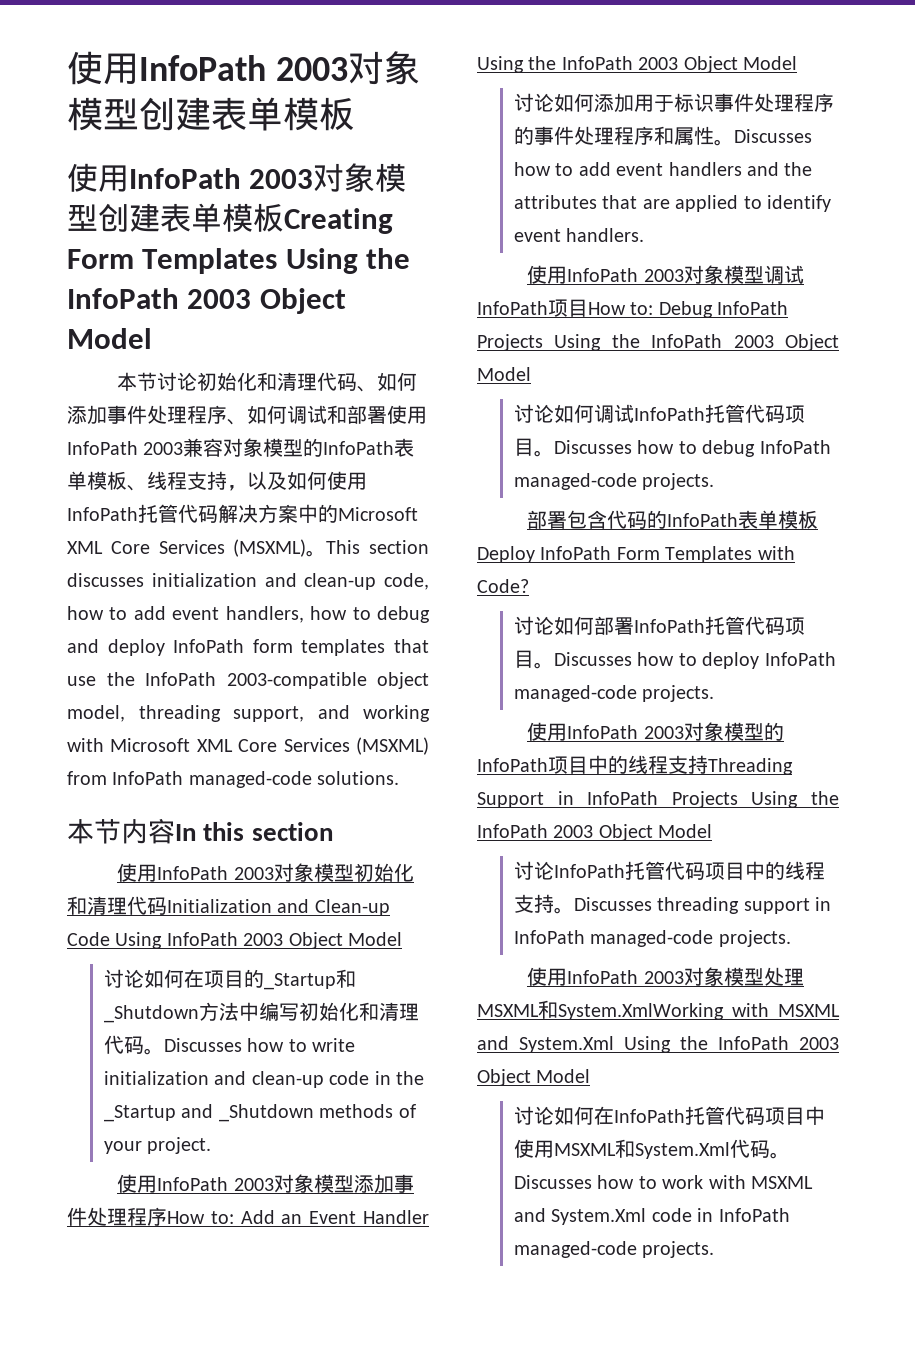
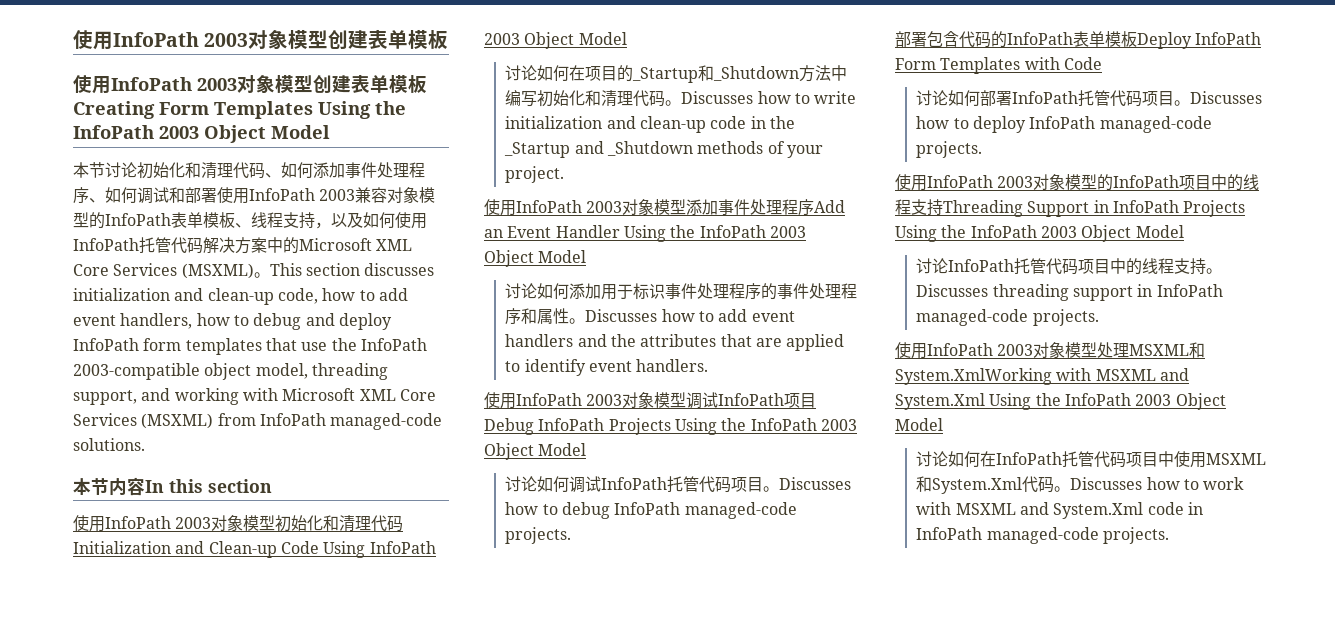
- 使用InfoPath 2003对象模型添加事件处理程序How to: Add an Event Handler Using the InfoPath 2003 Object Model
+ 使用InfoPath 2003对象模型添加事件处理程序Add an Event Handler Using the InfoPath 2003 Object Model
- 使用InfoPath 2003对象模型调试InfoPath项目How to: Debug InfoPath Projects Using the InfoPath 2003 Object Model
+ 使用InfoPath 2003对象模型调试InfoPath项目Debug InfoPath Projects Using the InfoPath 2003 Object Model
- 部署包含代码的InfoPath表单模板Deploy InfoPath Form Templates with Code?
+ 部署包含代码的InfoPath表单模板Deploy InfoPath Form Templates with Code

